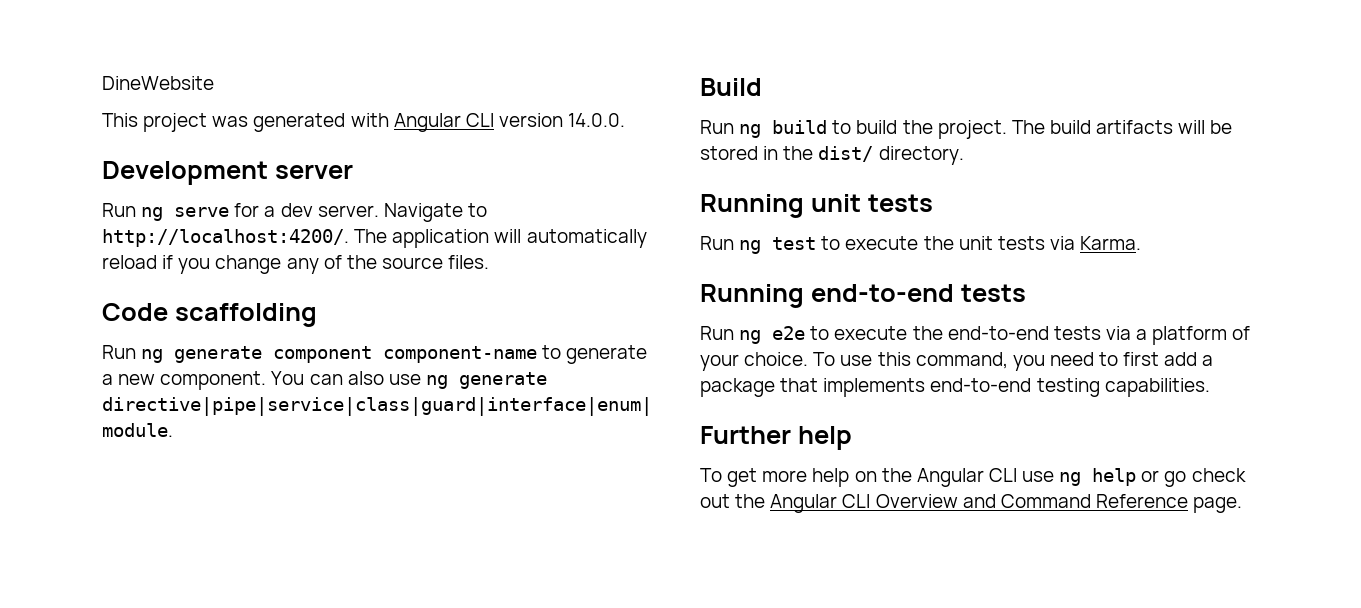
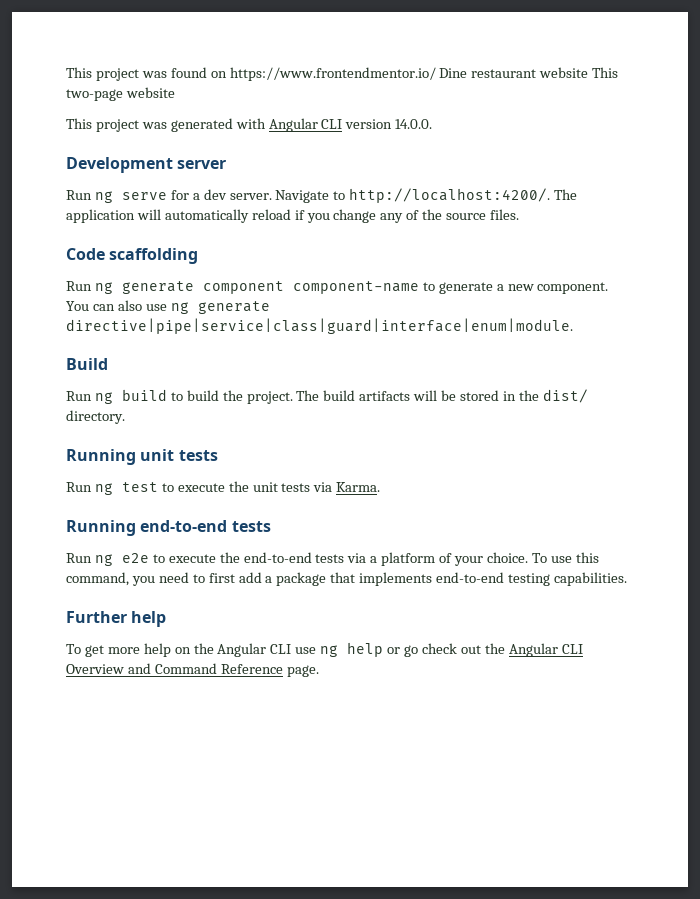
- DineWebsite
+ This project was found on https://www.frontendmentor.io/ Dine restaurant website This two-page website

